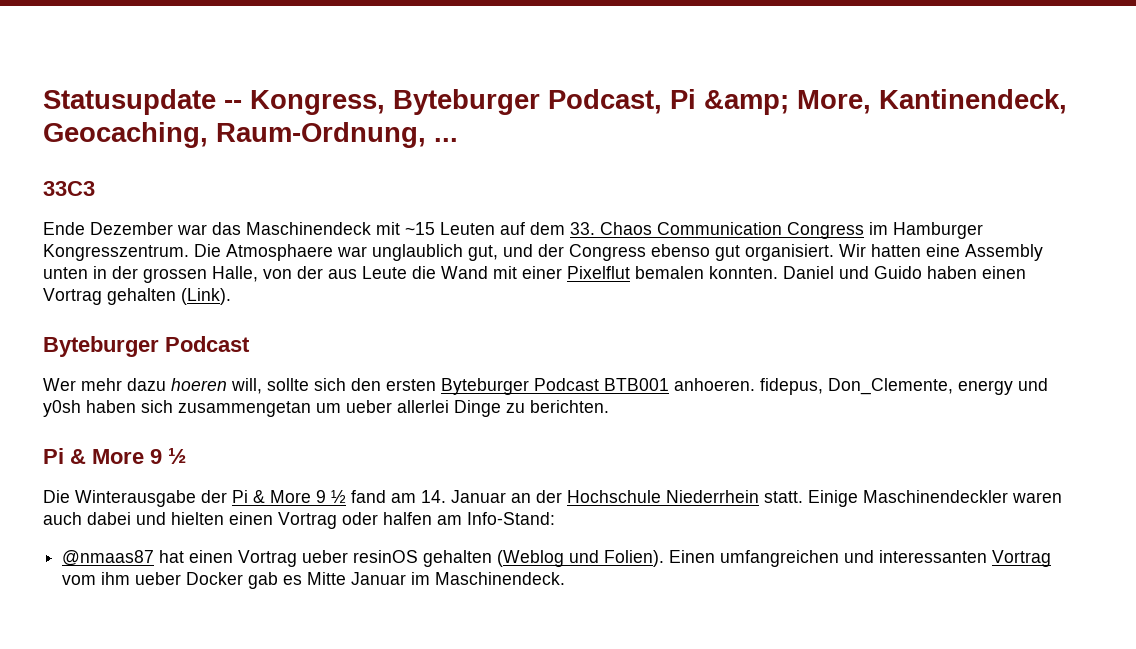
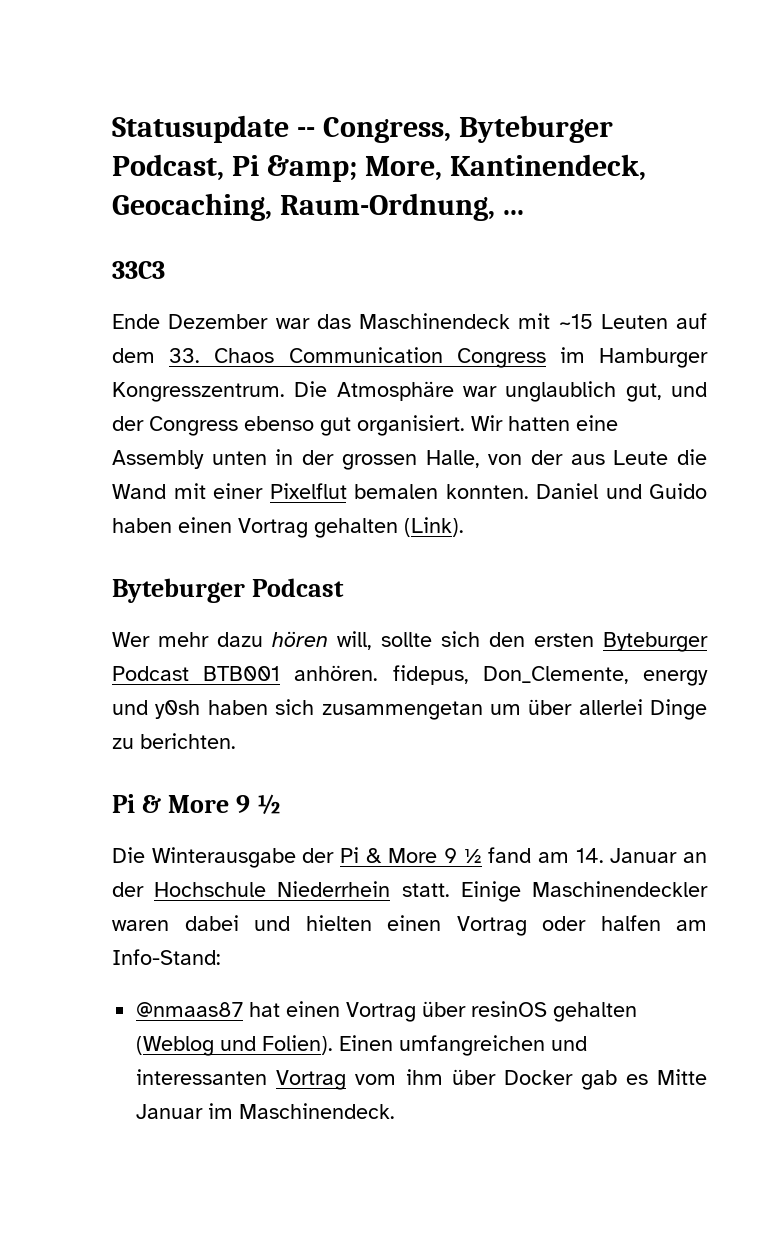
- Statusupdate -- Kongress, Byteburger Podcast, Pi &amp; More, Kantinendeck, Geocaching, Raum-Ordnung, ...
+ Statusupdate -- Congress, Byteburger Podcast, Pi &amp; More, Kantinendeck, Geocaching, Raum-Ordnung, ...
- Die Atmosphaere war unglaublich gut, und der Congress ebenso gut organisiert.
+ Die Atmosphäre war unglaublich gut, und der Congress ebenso gut organisiert.
- Wer mehr dazu hoeren will, sollte sich den ersten Byteburger Podcast BTB001 anhoeren. fidepus, Don_Clemente, energy und y0sh haben sich zusammengetan um ueber allerlei Dinge zu berichten.
+ Wer mehr dazu hören will, sollte sich den ersten Byteburger Podcast BTB001 anhören. fidepus, Don_Clemente, energy und y0sh haben sich zusammengetan um über allerlei Dinge zu berichten.
- Einige Maschinendeckler waren auch dabei und hielten einen Vortrag oder halfen am Info-Stand:
+ Einige Maschinendeckler waren dabei und hielten einen Vortrag oder halfen am Info-Stand:
- @nmaas87 hat einen Vortrag ueber resinOS gehalten (Weblog und Folien).
+ @nmaas87 hat einen Vortrag über resinOS gehalten (Weblog und Folien).
- Einen umfangreichen und interessanten Vortrag vom ihm ueber Docker gab es Mitte Januar im Maschinendeck.
+ Einen umfangreichen und interessanten Vortrag vom ihm über Docker gab es Mitte Januar im Maschinendeck.

